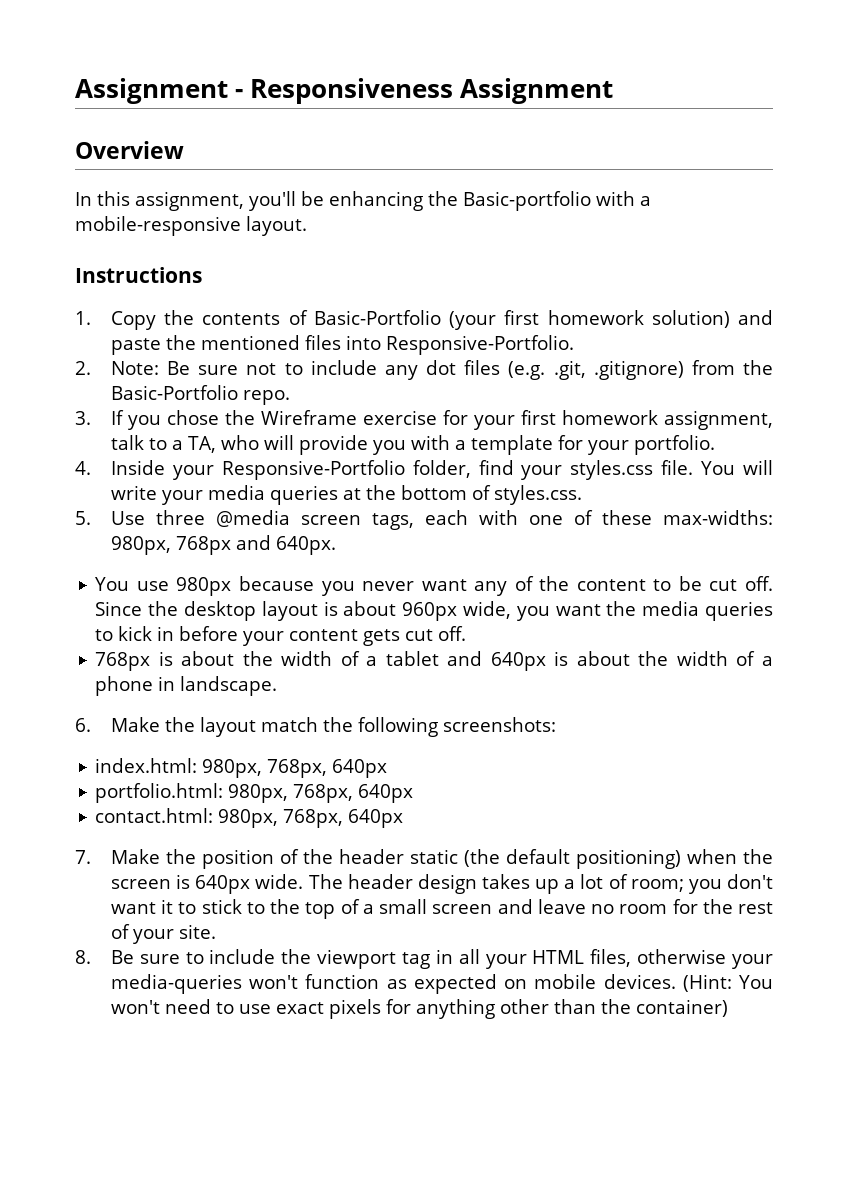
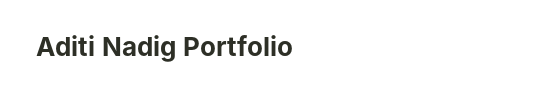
- Assignment - Responsiveness Assignment
- Overview
- In this assignment, you'll be enhancing the Basic-portfolio with a mobile-responsive layout.
- Instructions
- 1. Copy the contents of Basic-Portfolio (your first homework solution) and paste the mentioned files into Responsive-Portfolio.
- 2. Note: Be sure not to include any dot files (e.g. .git, .gitignore) from the Basic-Portfolio repo.
- 3. If you chose the Wireframe exercise for your first homework assignment, talk to a TA, who will provide you with a template for your portfolio.
- 4. Inside your Responsive-Portfolio folder, find your styles.css file. You will write your media queries at the bottom of styles.css.
- 5. Use three @media screen tags, each with one of these max-widths: 980px, 768px and 640px.
- You use 980px because you never want any of the content to be cut off. Since the desktop layout is about 960px wide, you want the media queries to kick in before your content gets cut off.
- 768px is about the width of a tablet and 640px is about the width of a phone in landscape.
- 6. Make the layout match the following screenshots:
- index.html: 980px, 768px, 640px
- portfolio.html: 980px, 768px, 640px
- contact.html: 980px, 768px, 640px
- 7. Make the position of the header static (the default positioning) when the screen is 640px wide. The header design takes up a lot of room; you don't want it to stick to the top of a small screen and leave no room for the rest of your site.
- 8. Be sure to include the viewport tag in all your HTML files, otherwise your media-queries won't function as expected on mobile devices. (Hint: You won't need to use exact pixels for anything other than the container)
+ Aditi Nadig Portfolio

